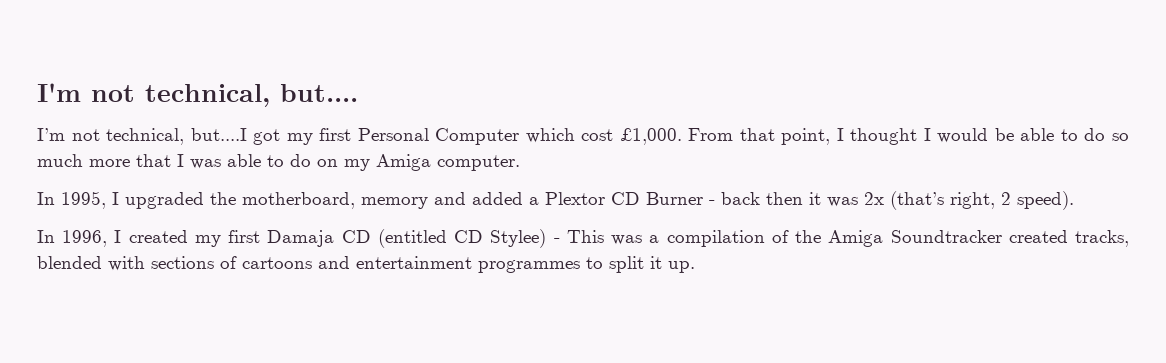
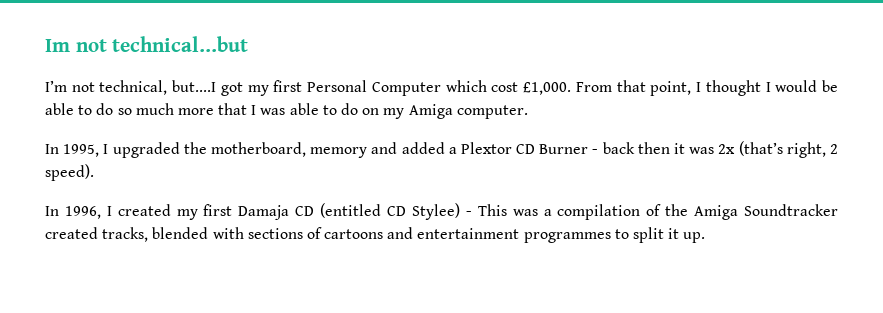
- I'm not technical, but....
+ Im not technical...but

